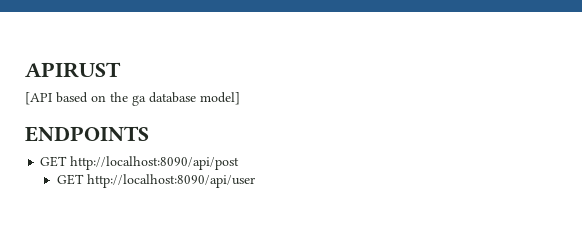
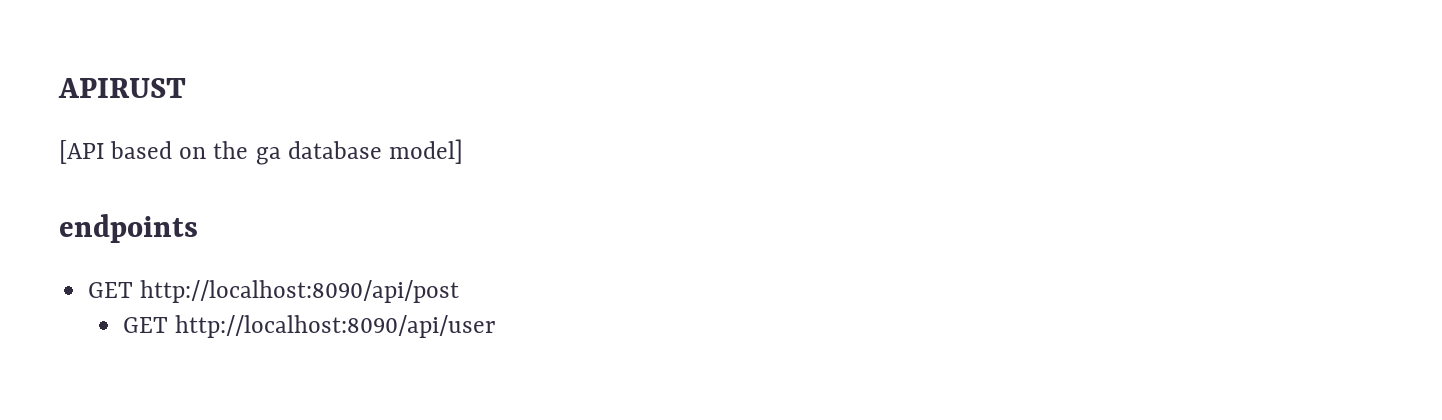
- ENDPOINTS
+ endpoints

